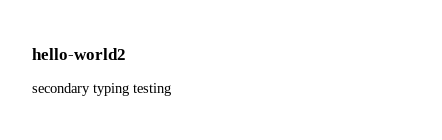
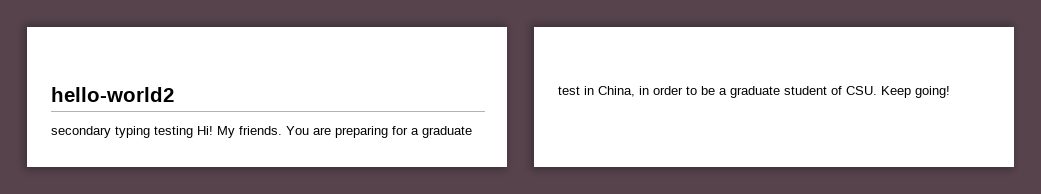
- secondary typing testing
+ secondary typing testing Hi! My friends. You are preparing for a graduate test in China, in order to be a graduate student of CSU. Keep going!

